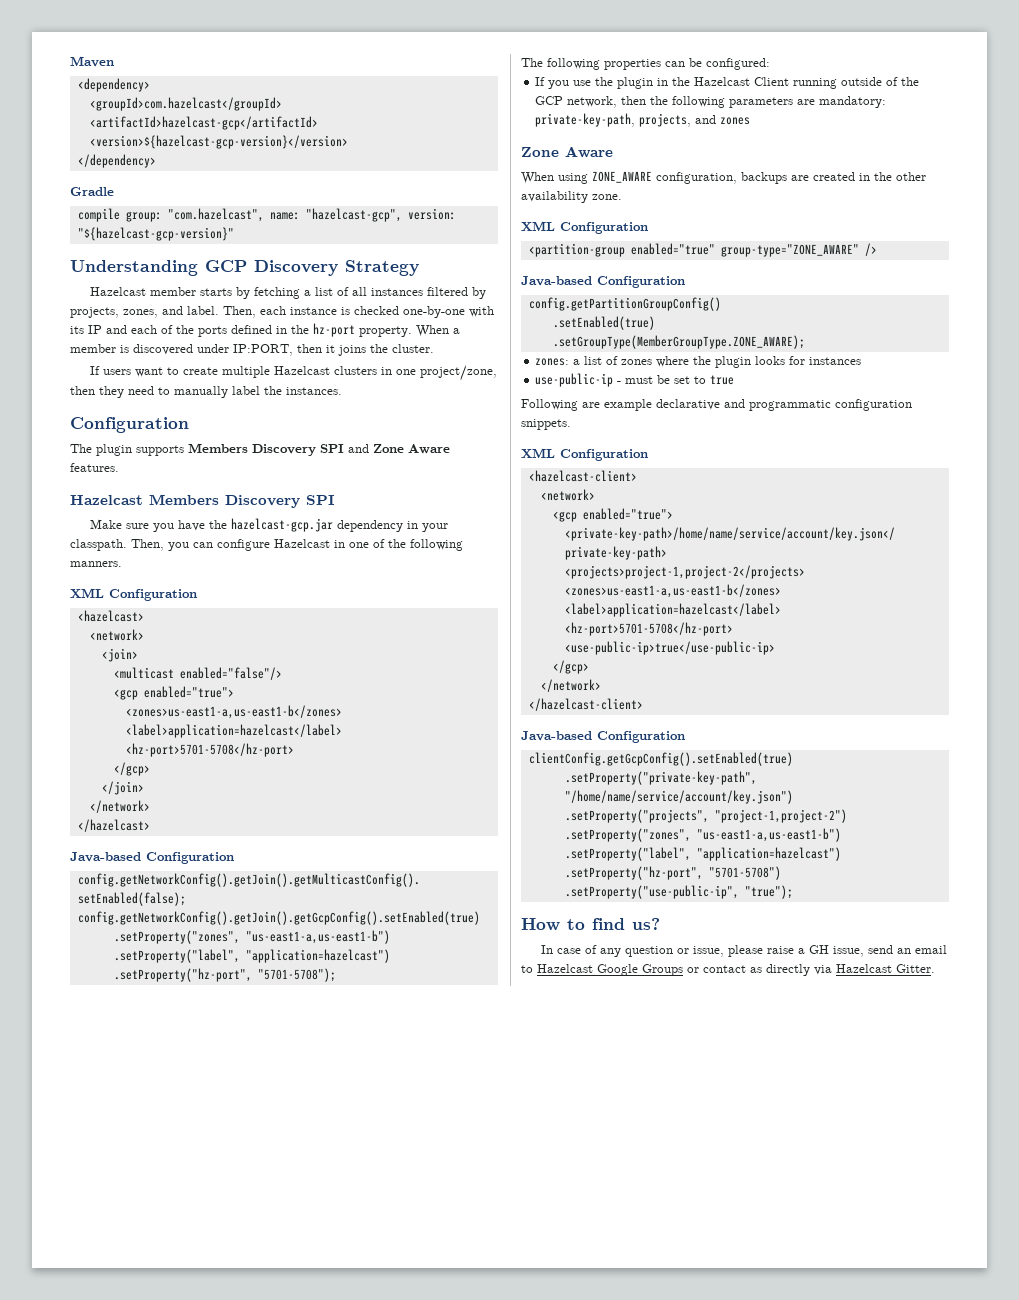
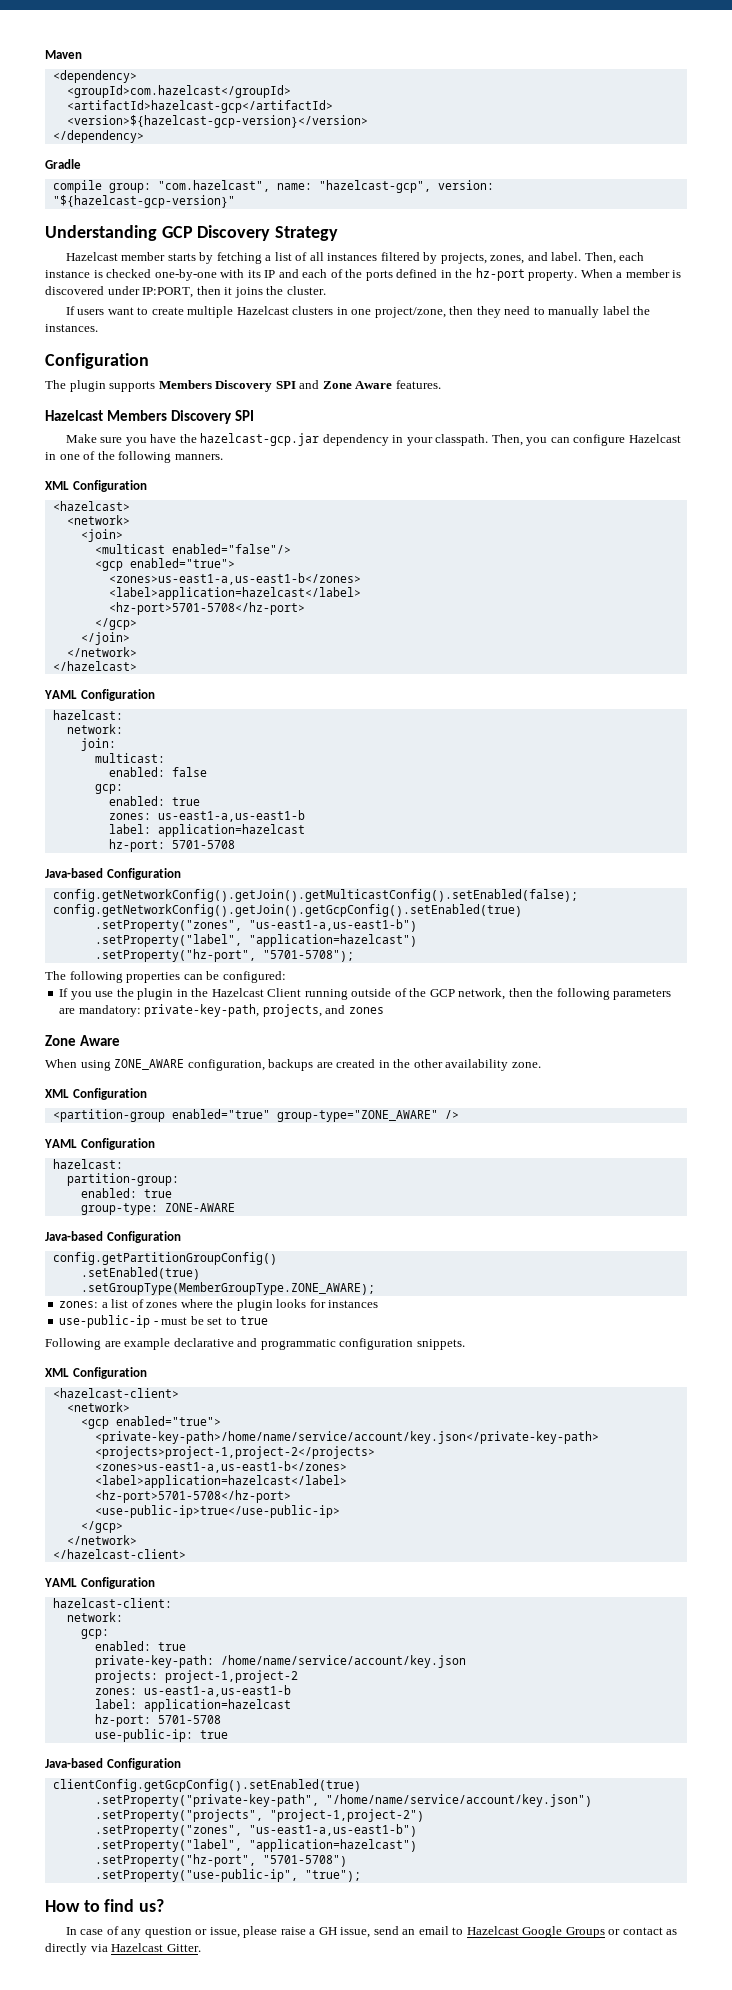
  </hazelcast>
+ YAML Configuration
+ hazelcast:
+ network:
+ join:
+ multicast:
+ enabled: false
+ gcp:
+ enabled: true
+ zones: us-east1-a,us-east1-b
+ label: application=hazelcast
+ hz-port: 5701-5708
  <partition-group enabled="true" group-type="ZONE_AWARE" />
+ YAML Configuration
+ hazelcast:
+ partition-group:
+ enabled: true
+ group-type: ZONE-AWARE
  </hazelcast-client>
+ YAML Configuration
+ hazelcast-client:
+ network:
+ gcp:
+ enabled: true
+ private-key-path: /home/name/service/account/key.json
+ projects: project-1,project-2
+ zones: us-east1-a,us-east1-b
+ label: application=hazelcast
+ hz-port: 5701-5708
+ use-public-ip: true

